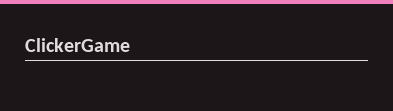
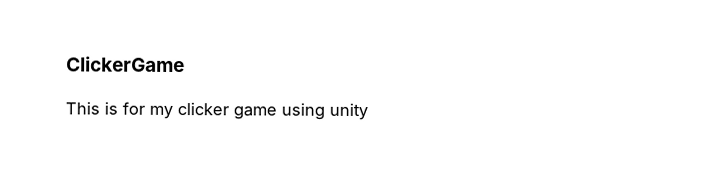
+ This is for my clicker game using unity

